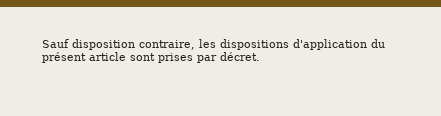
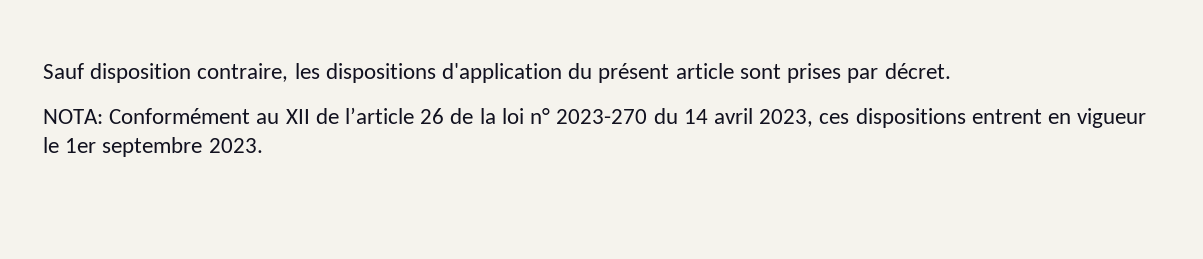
+ NOTA: Conformément au XII de l’article 26 de la loi n° 2023-270 du 14 avril 2023, ces dispositions entrent en vigueur le 1er septembre 2023.

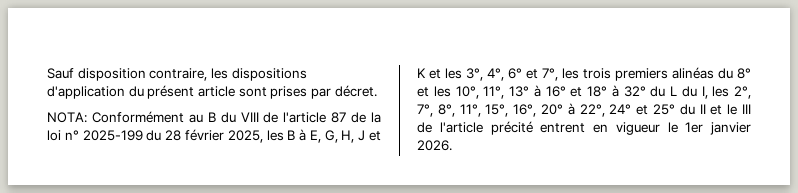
- NOTA: Conformément au XII de l’article 26 de la loi n° 2023-270 du 14 avril 2023, ces dispositions entrent en vigueur le 1er septembre 2023.
+ NOTA: Conformément au B du VIII de l'article 87 de la loi n° 2025-199 du 28 février 2025, les B à E, G, H, J et K et les 3°, 4°, 6° et 7°, les trois premiers alinéas du 8° et les 10°, 11°, 13° à 16° et 18° à 32° du L du I, les 2°, 7°, 8°, 11°, 15°, 16°, 20° à 22°, 24° et 25° du II et le III de l'article précité entrent en vigueur le 1er janvier 2026.

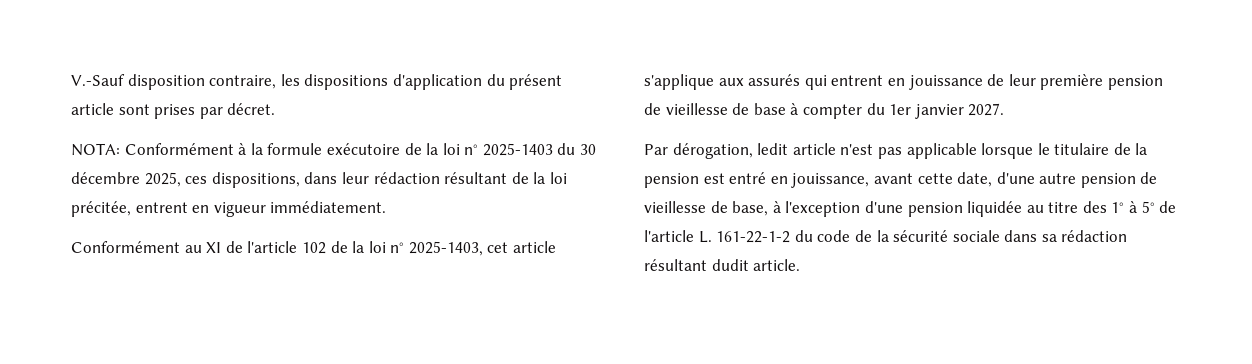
- Sauf disposition contraire, les dispositions d'application du présent article sont prises par décret.
+ V.-Sauf disposition contraire, les dispositions d'application du présent article sont prises par décret.
- NOTA: Conformément au B du VIII de l'article 87 de la loi n° 2025-199 du 28 février 2025, les B à E, G, H, J et K et les 3°, 4°, 6° et 7°, les trois premiers alinéas du 8° et les 10°, 11°, 13° à 16° et 18° à 32° du L du I, les 2°, 7°, 8°, 11°, 15°, 16°, 20° à 22°, 24° et 25° du II et le III de l'article précité entrent en vigueur le 1er janvier 2026.
+ NOTA: Conformément à la formule exécutoire de la loi n° 2025-1403 du 30 décembre 2025, ces dispositions, dans leur rédaction résultant de la loi précitée, entrent en vigueur immédiatement.
+ Conformément au XI de l'article 102 de la loi n° 2025-1403, cet article s'applique aux assurés qui entrent en jouissance de leur première pension de vieillesse de base à compter du 1er janvier 2027.
+ Par dérogation, ledit article n'est pas applicable lorsque le titulaire de la pension est entré en jouissance, avant cette date, d'une autre pension de vieillesse de base, à l'exception d'une pension liquidée au titre des 1° à 5° de l'article L. 161-22-1-2 du code de la sécurité sociale dans sa rédaction résultant dudit article.

